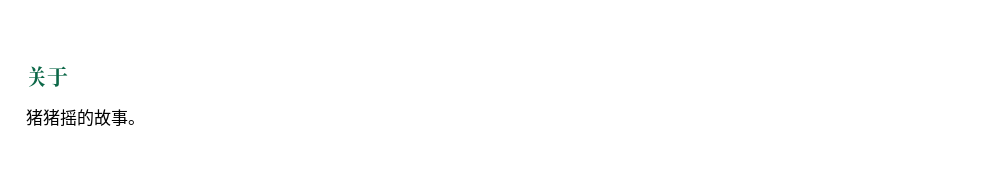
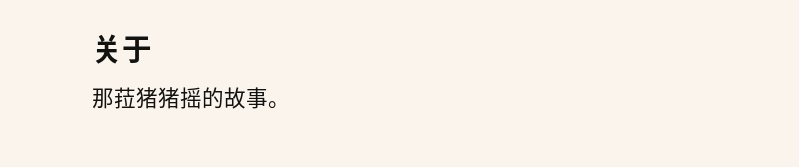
- 猪猪摇的故事。
+ 那菈猪猪摇的故事。

